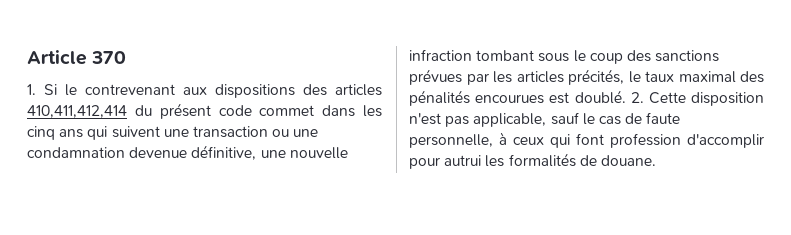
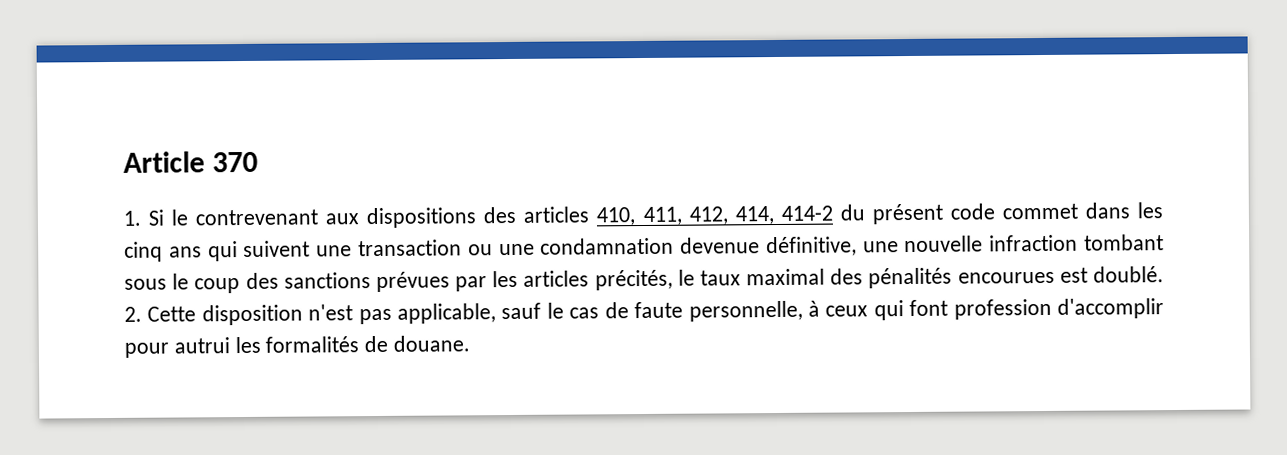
- 1. Si le contrevenant aux dispositions des articles 410,411,412,414 du présent code commet dans les cinq ans qui suivent une transaction ou une condamnation devenue définitive, une nouvelle infraction tombant sous le coup des sanctions prévues par les articles précités, le taux maximal des pénalités encourues est doublé.
+ 1. Si le contrevenant aux dispositions des articles 410, 411, 412, 414, 414-2 du présent code commet dans les cinq ans qui suivent une transaction ou une condamnation devenue définitive, une nouvelle infraction tombant sous le coup des sanctions prévues par les articles précités, le taux maximal des pénalités encourues est doublé.

